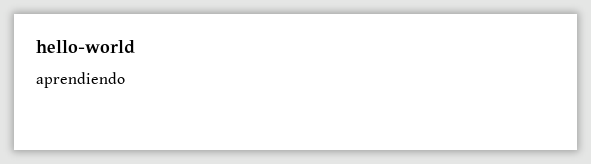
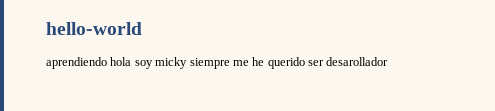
- aprendiendo
+ aprendiendo hola soy micky siempre me he querido ser desarollador

